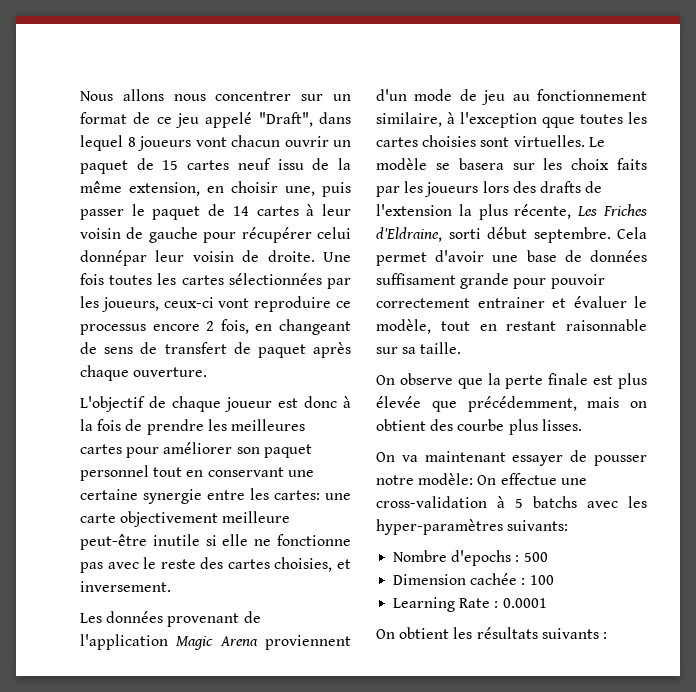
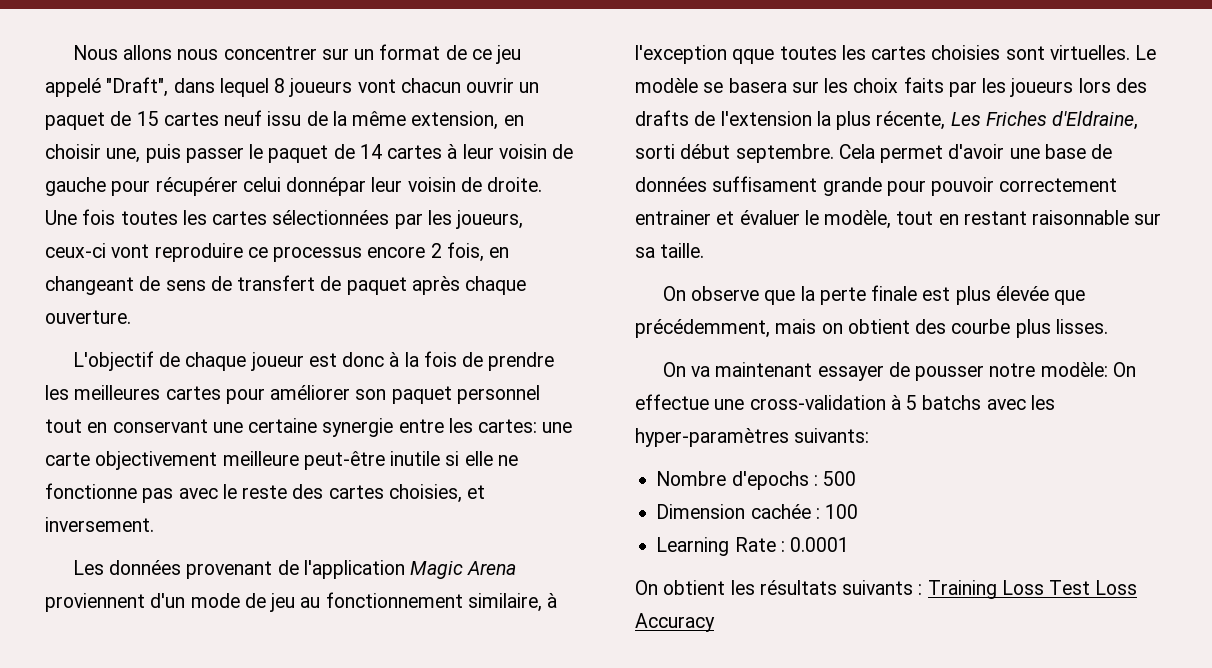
- On obtient les résultats suivants :
+ On obtient les résultats suivants : Training Loss Test Loss Accuracy

